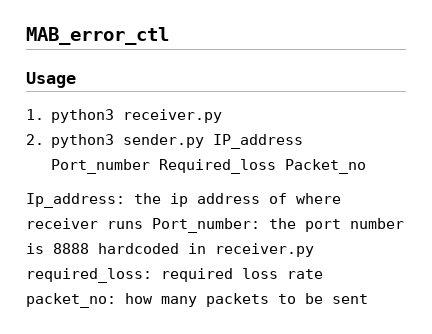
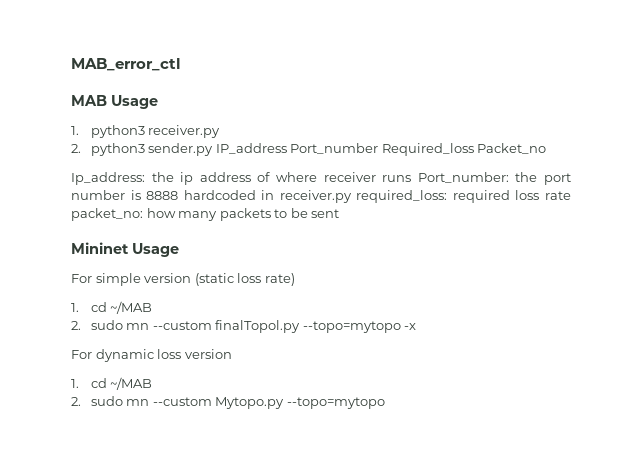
- Usage
+ MAB Usage
+ Mininet Usage
+ For simple version (static loss rate)
+ 1. cd ~/MAB
+ 2. sudo mn --custom finalTopol.py --topo=mytopo -x
+ For dynamic loss version
+ 1. cd ~/MAB
+ 2. sudo mn --custom Mytopo.py --topo=mytopo

